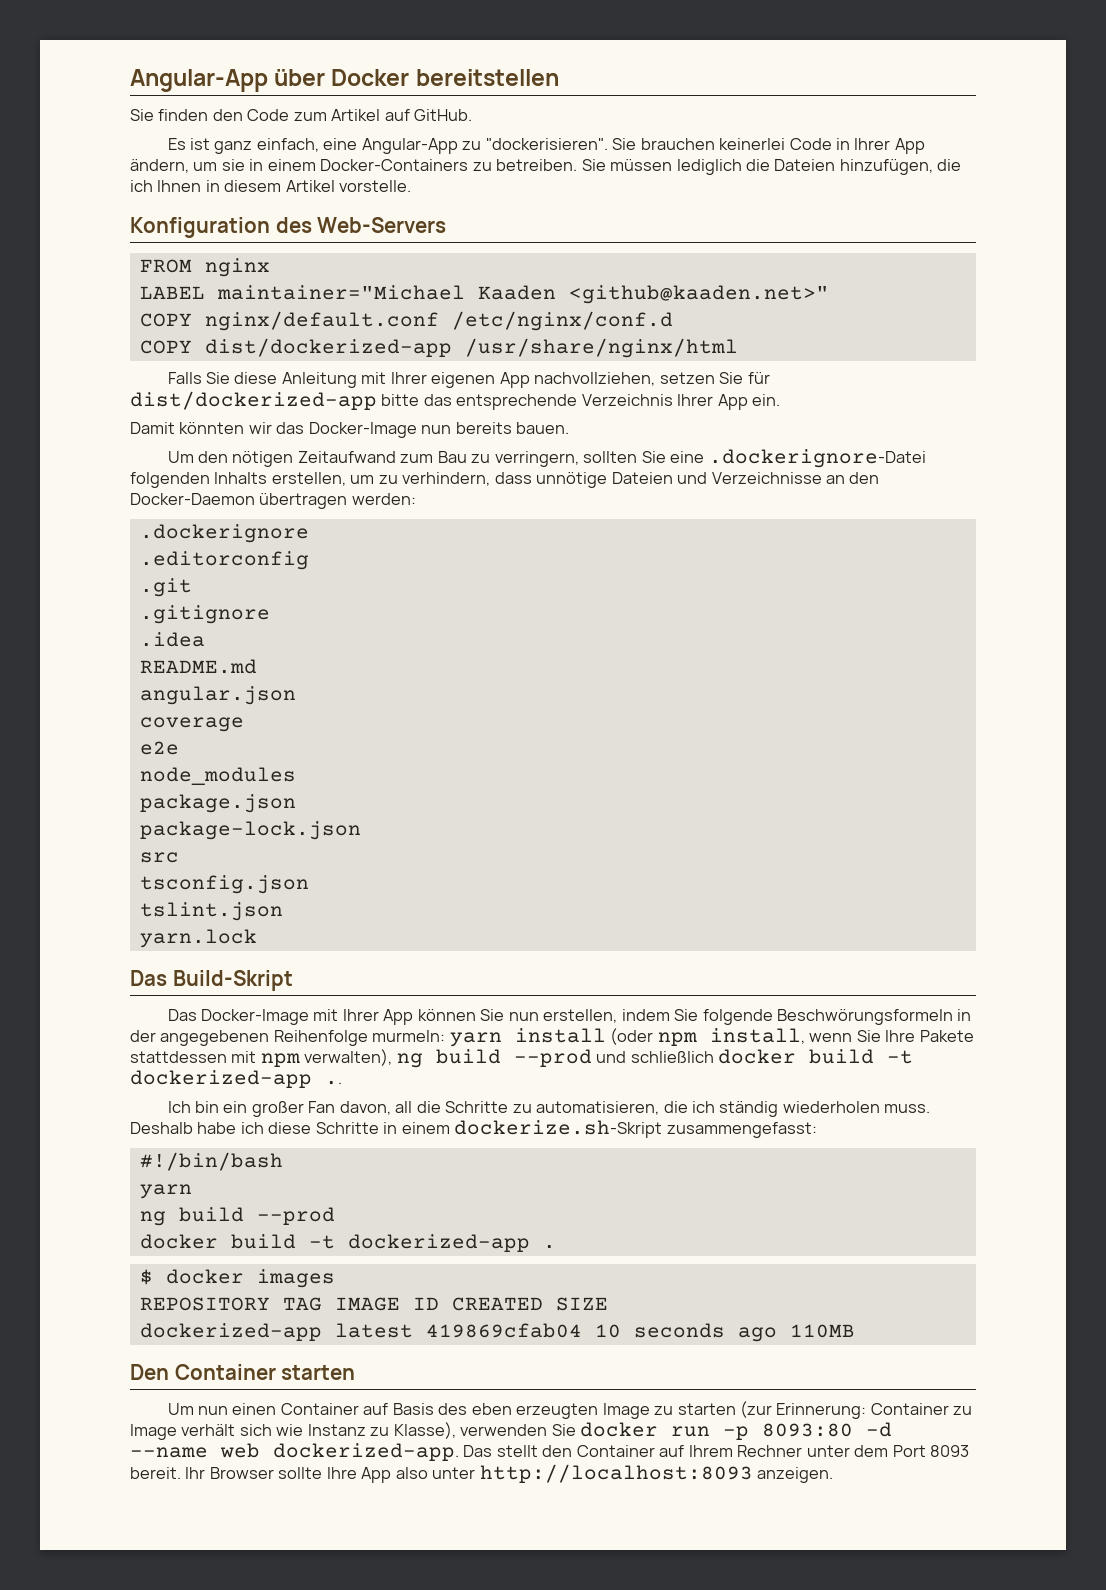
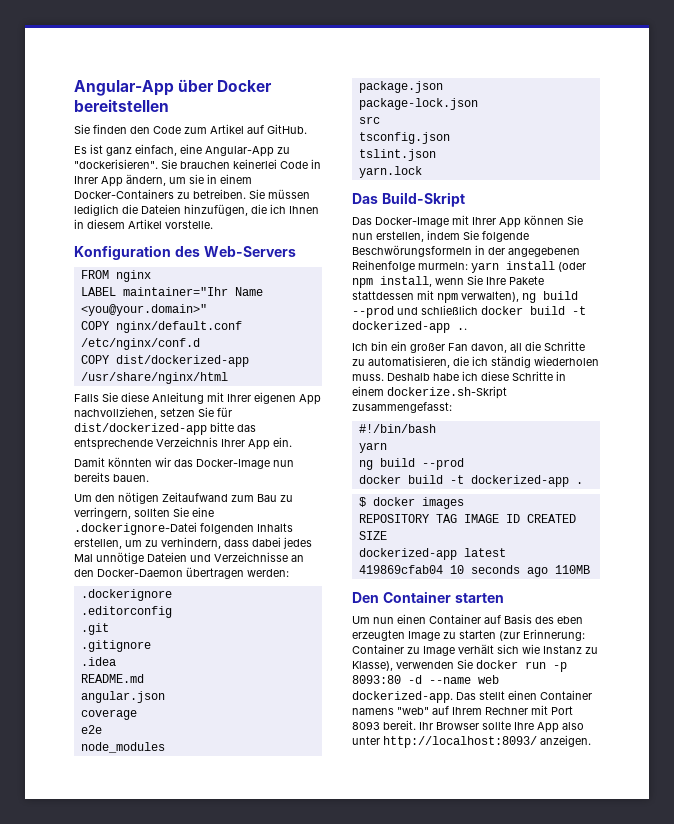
- LABEL maintainer="Michael Kaaden <github@kaaden.net>"
+ LABEL maintainer="Ihr Name <you@your.domain>"
- Um den nötigen Zeitaufwand zum Bau zu verringern, sollten Sie eine .dockerignore-Datei folgenden Inhalts erstellen, um zu verhindern, dass unnötige Dateien und Verzeichnisse an den Docker-Daemon übertragen werden:
+ Um den nötigen Zeitaufwand zum Bau zu verringern, sollten Sie eine .dockerignore-Datei folgenden Inhalts erstellen, um zu verhindern, dass dabei jedes Mal unnötige Dateien und Verzeichnisse an den Docker-Daemon übertragen werden:
- Das stellt den Container auf Ihrem Rechner unter dem Port 8093 bereit.
+ Das stellt einen Container namens "web" auf Ihrem Rechner mit Port 8093 bereit.
- Ihr Browser sollte Ihre App also unter http://localhost:8093 anzeigen.
+ Ihr Browser sollte Ihre App also unter http://localhost:8093/ anzeigen.

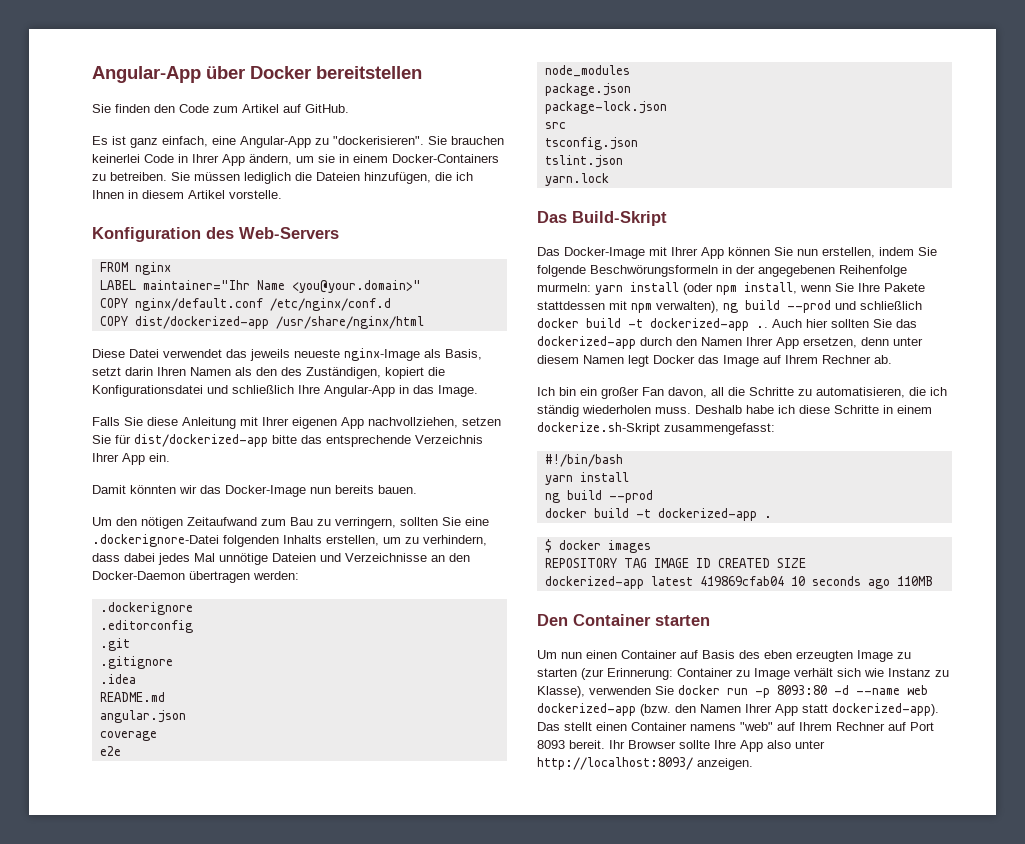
+ Diese Datei verwendet das jeweils neueste nginx-Image als Basis, setzt darin Ihren Namen als den des Zuständigen, kopiert die Konfigurationsdatei und schließlich Ihre Angular-App in das Image.
+ Auch hier sollten Sie das dockerized-app durch den Namen Ihrer App ersetzen, denn unter diesem Namen legt Docker das Image auf Ihrem Rechner ab.
  #!/bin/bash
- yarn
+ yarn install
- Um nun einen Container auf Basis des eben erzeugten Image zu starten (zur Erinnerung: Container zu Image verhält sich wie Instanz zu Klasse), verwenden Sie docker run -p 8093:80 -d --name web dockerized-app.
+ Um nun einen Container auf Basis des eben erzeugten Image zu starten (zur Erinnerung: Container zu Image verhält sich wie Instanz zu Klasse), verwenden Sie docker run -p 8093:80 -d --name web dockerized-app (bzw. den Namen Ihrer App statt dockerized-app).
- Das stellt einen Container namens "web" auf Ihrem Rechner mit Port 8093 bereit.
+ Das stellt einen Container namens "web" auf Ihrem Rechner auf Port 8093 bereit.

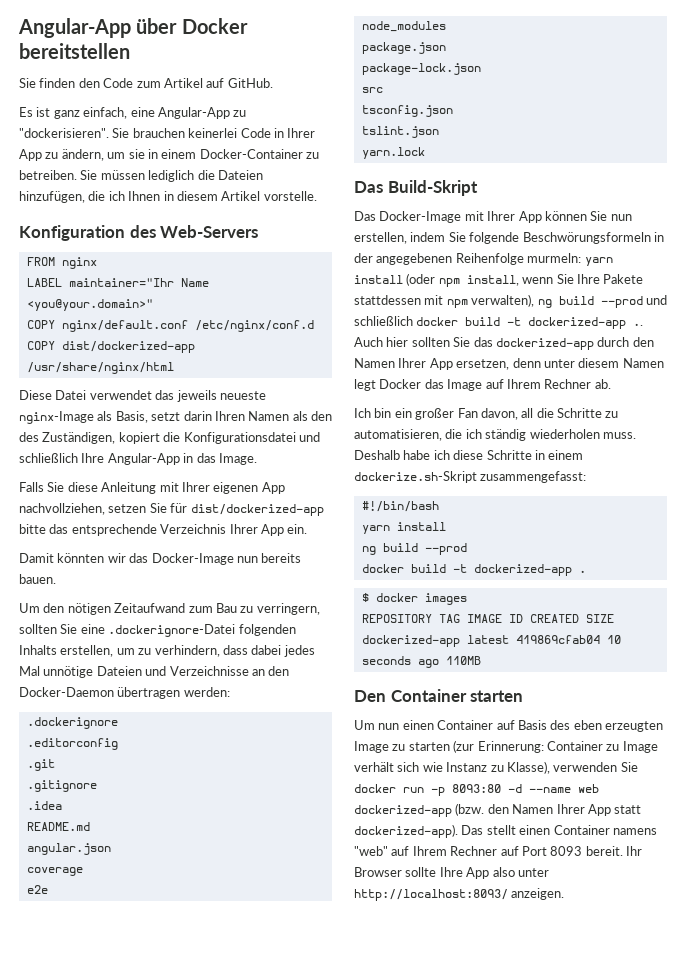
- Sie brauchen keinerlei Code in Ihrer App ändern, um sie in einem Docker-Containers zu betreiben.
+ Sie brauchen keinerlei Code in Ihrer App zu ändern, um sie in einem Docker-Container zu betreiben.

